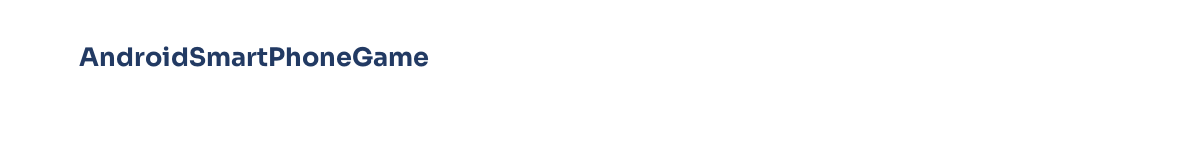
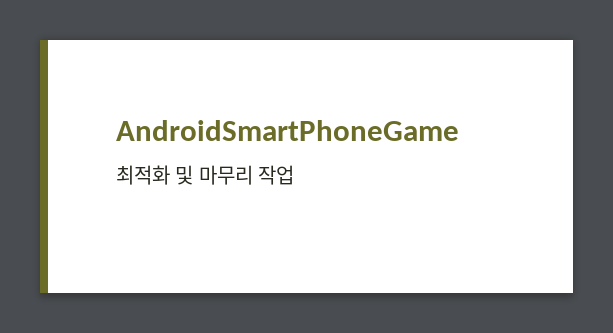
+ 최적화 및 마무리 작업

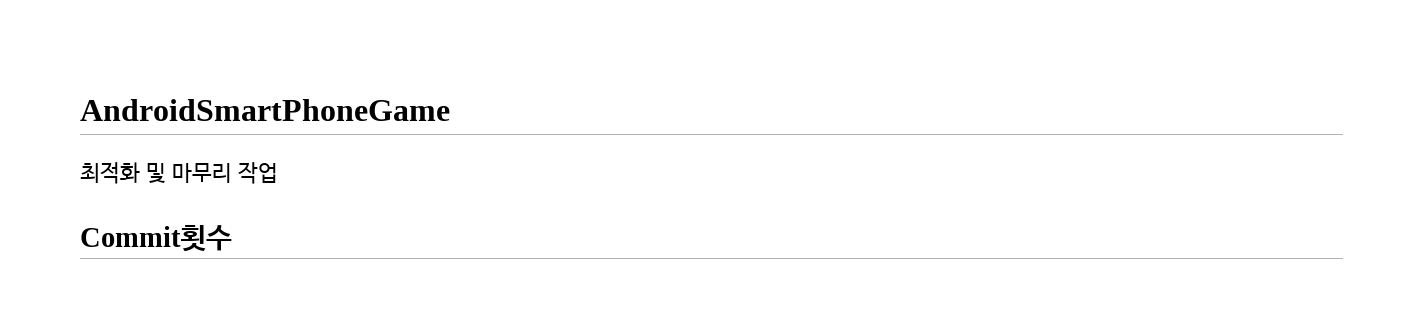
+ Commit횟수

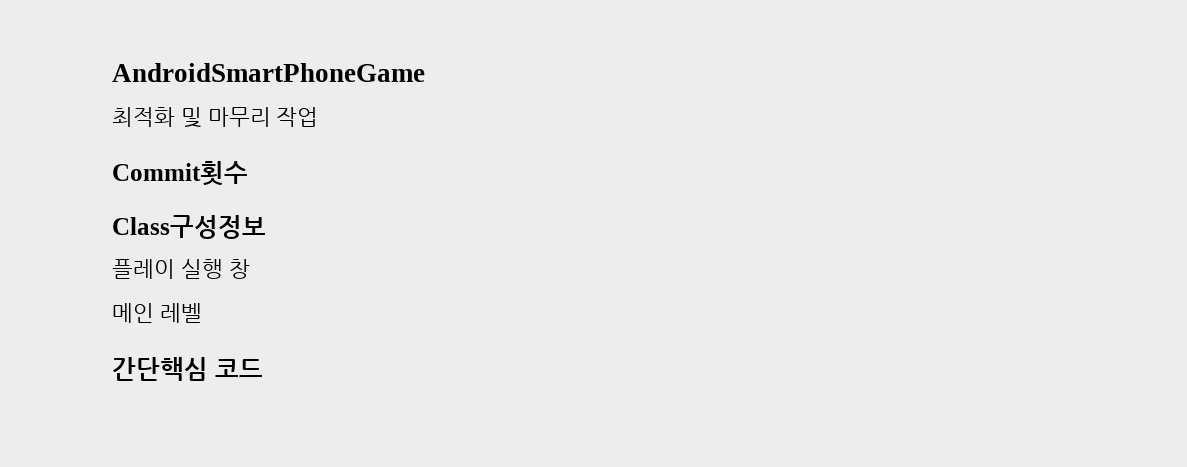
+ Class구성정보
+ 플레이 실행 창
+ 메인 레벨
+ 간단핵심 코드

